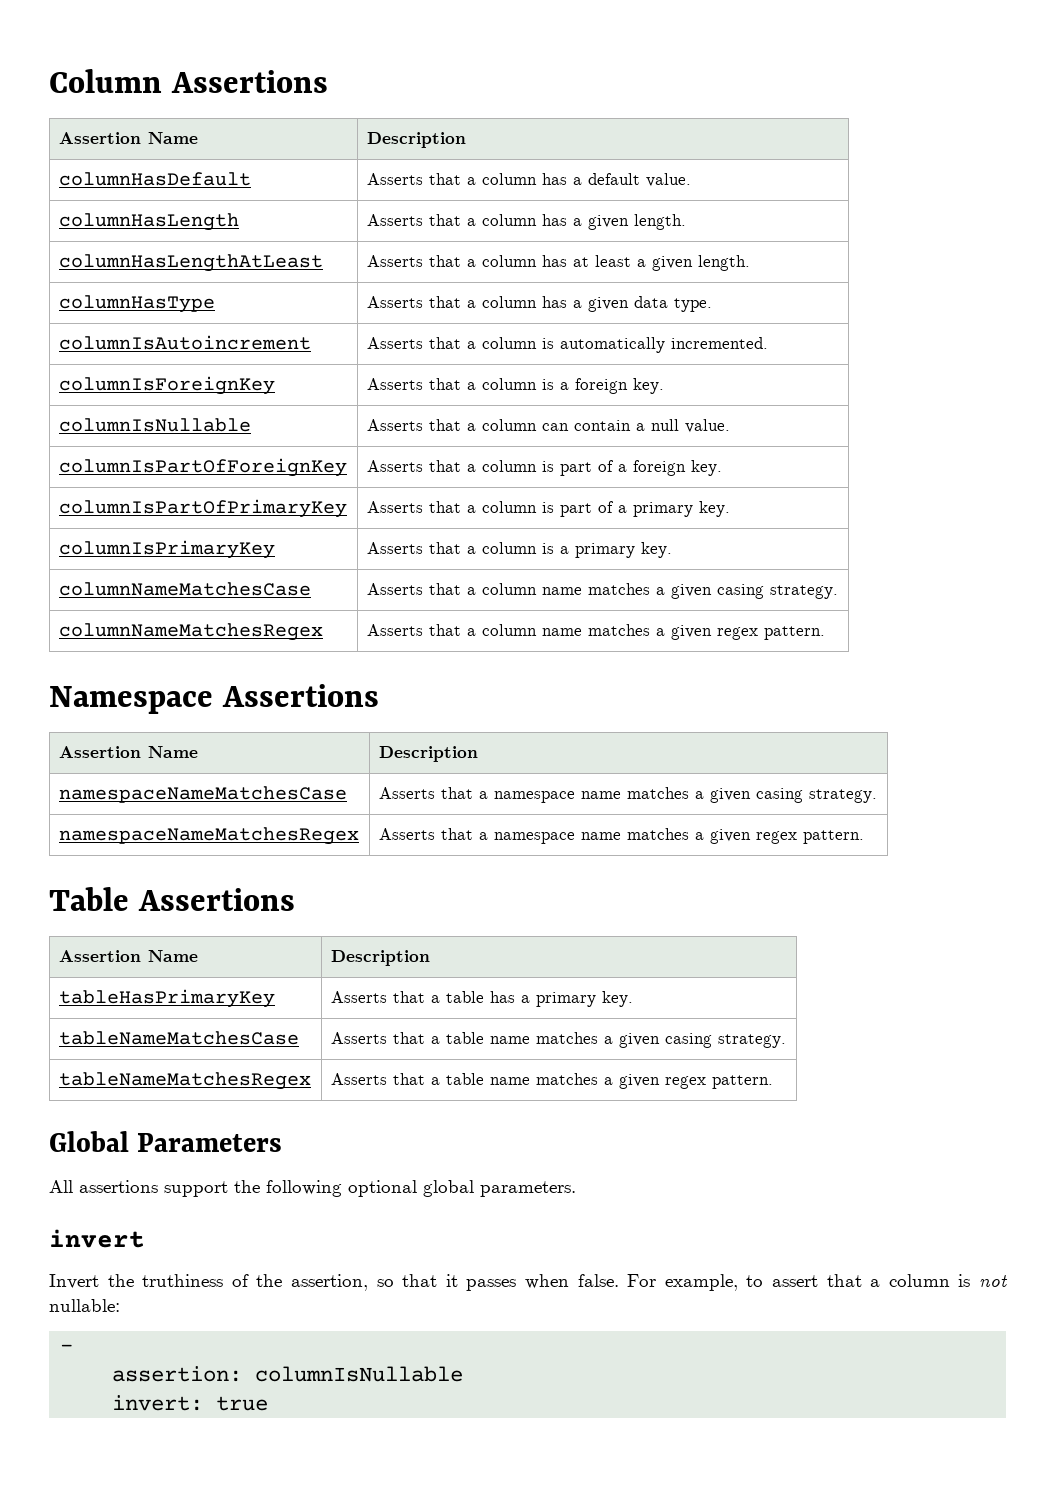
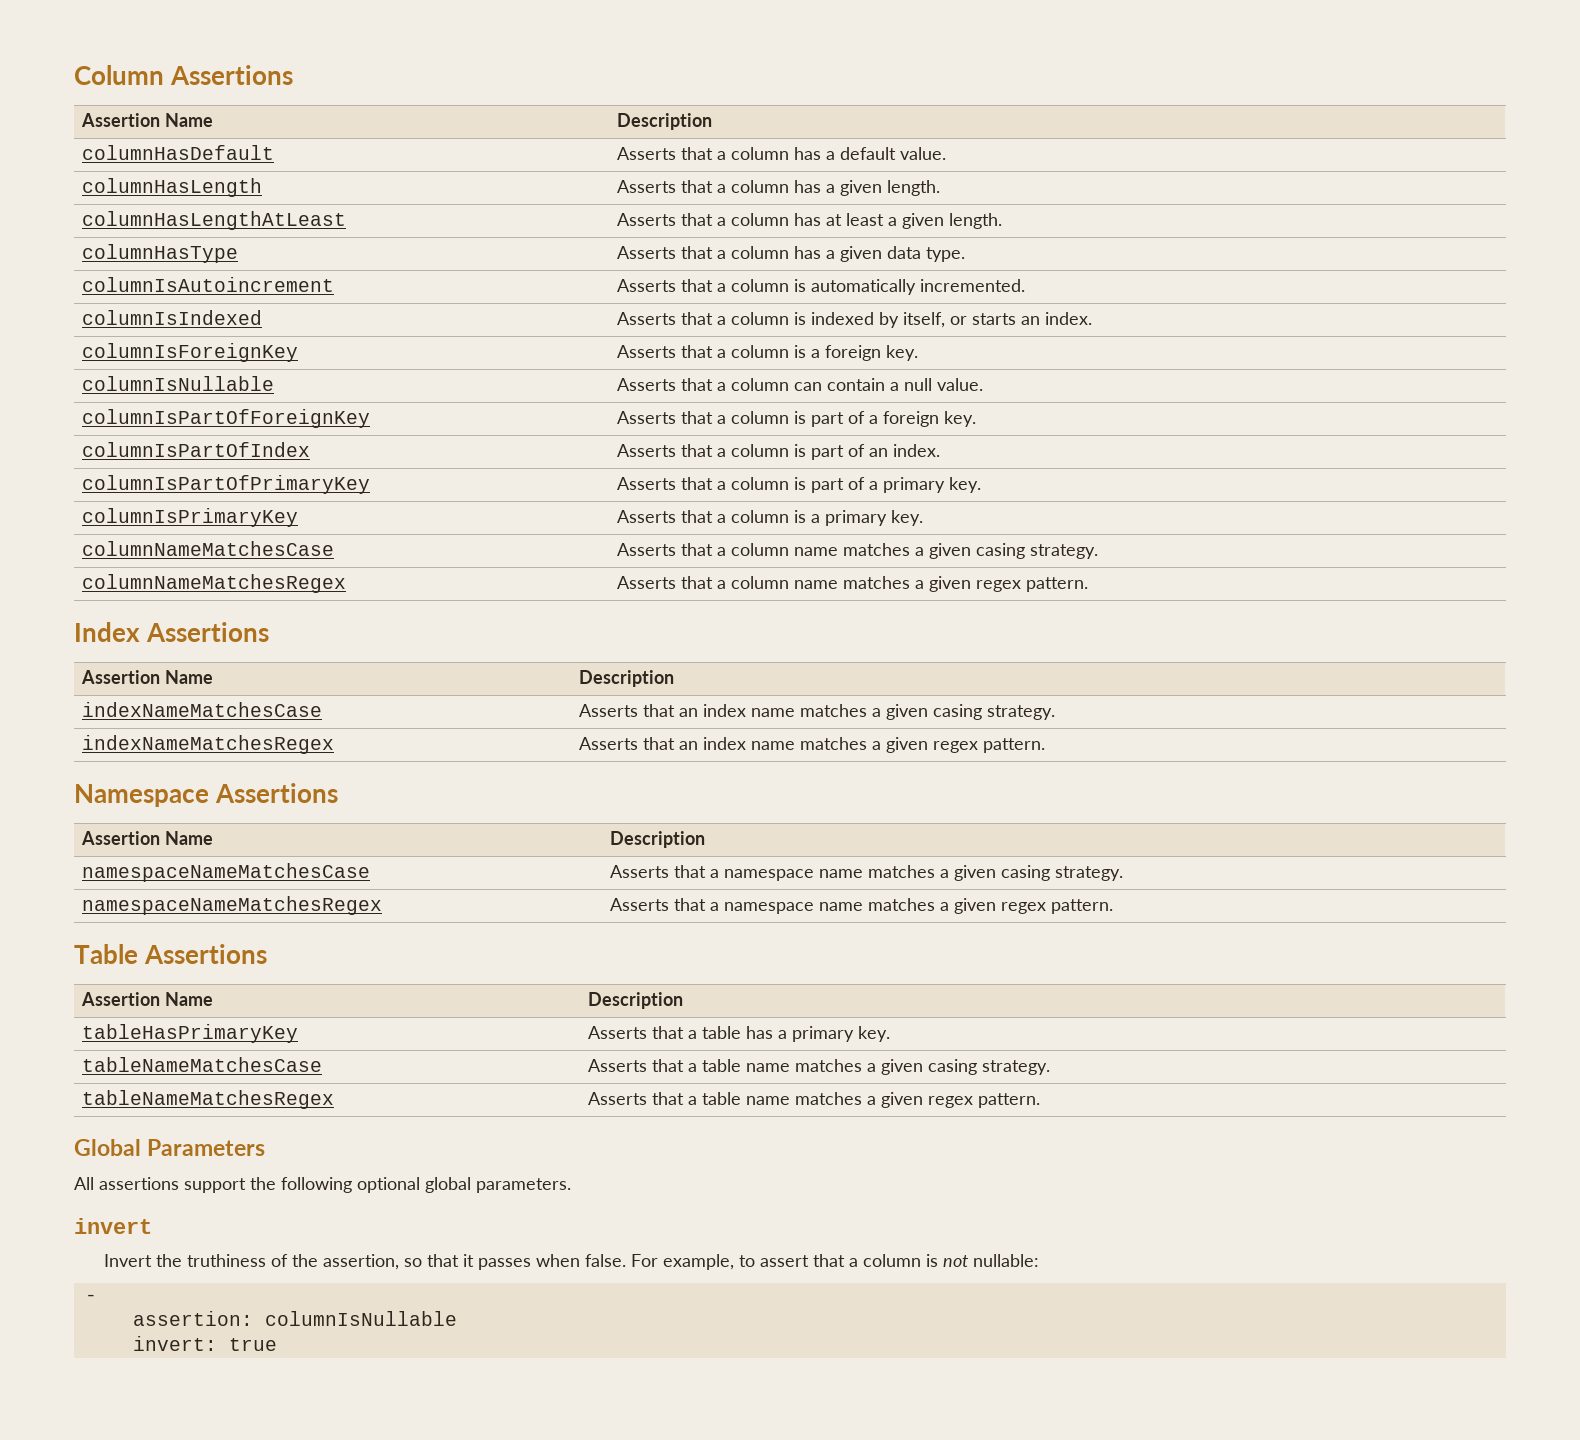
+ columnIsIndexed | Asserts that a column is indexed by itself, or starts an index.
+ columnIsPartOfIndex | Asserts that a column is part of an index.
+ Index Assertions
+ Assertion Name | Description
+ indexNameMatchesCase | Asserts that an index name matches a given casing strategy.
+ indexNameMatchesRegex | Asserts that an index name matches a given regex pattern.

